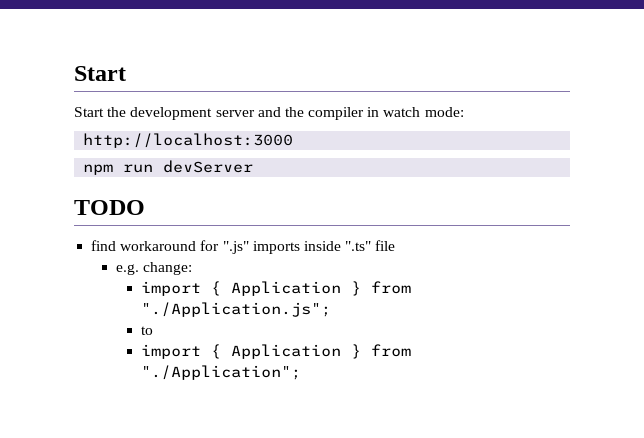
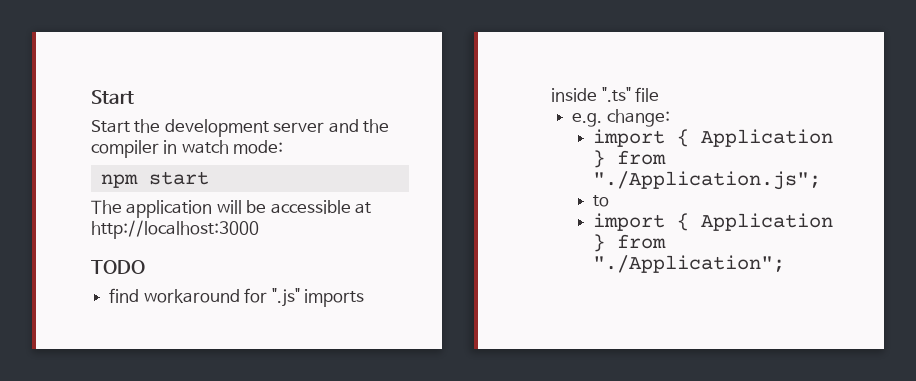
- http://localhost:3000
- npm run devServer
+ npm start
+ The application will be accessible at http://localhost:3000

